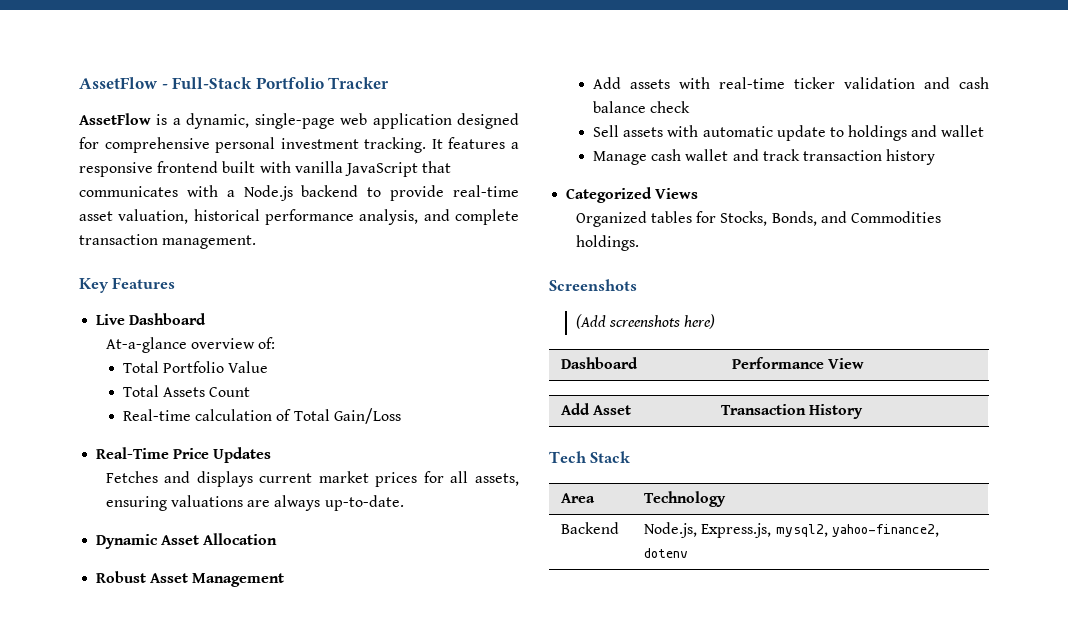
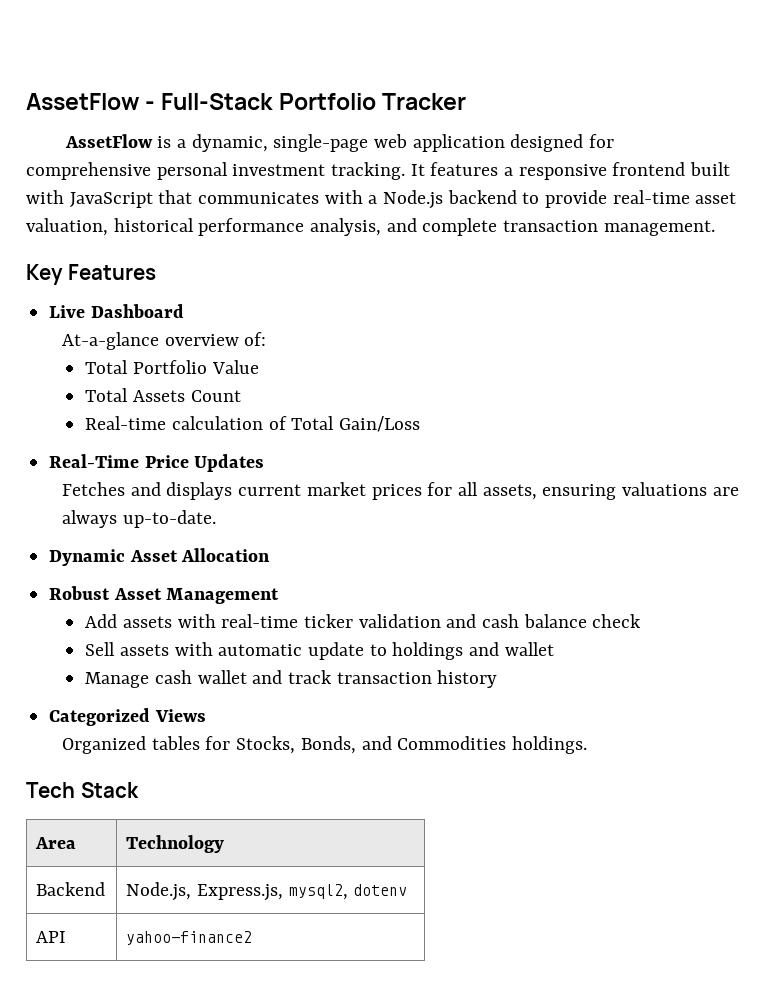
- It features a responsive frontend built with vanilla JavaScript that communicates with a Node.js backend to provide real-time asset valuation, historical performance analysis, and complete transaction management.
+ It features a responsive frontend built with JavaScript that communicates with a Node.js backend to provide real-time asset valuation, historical performance analysis, and complete transaction management.
- Screenshots
- (Add screenshots here)
- Dashboard | Performance View
- Add Asset | Transaction History
- Backend | Node.js, Express.js, mysql2, yahoo-finance2, dotenv
+ Backend | Node.js, Express.js, mysql2, dotenv
+ API | yahoo-finance2

